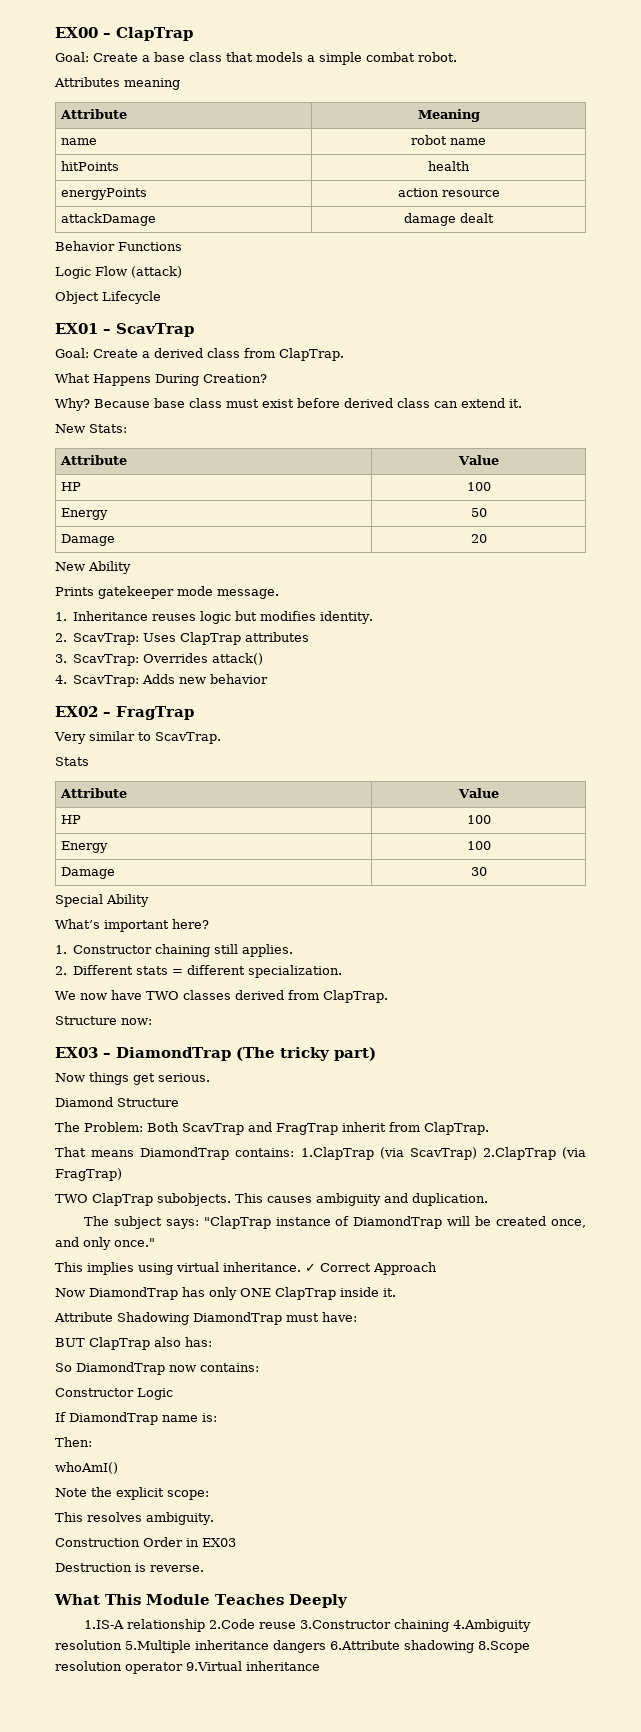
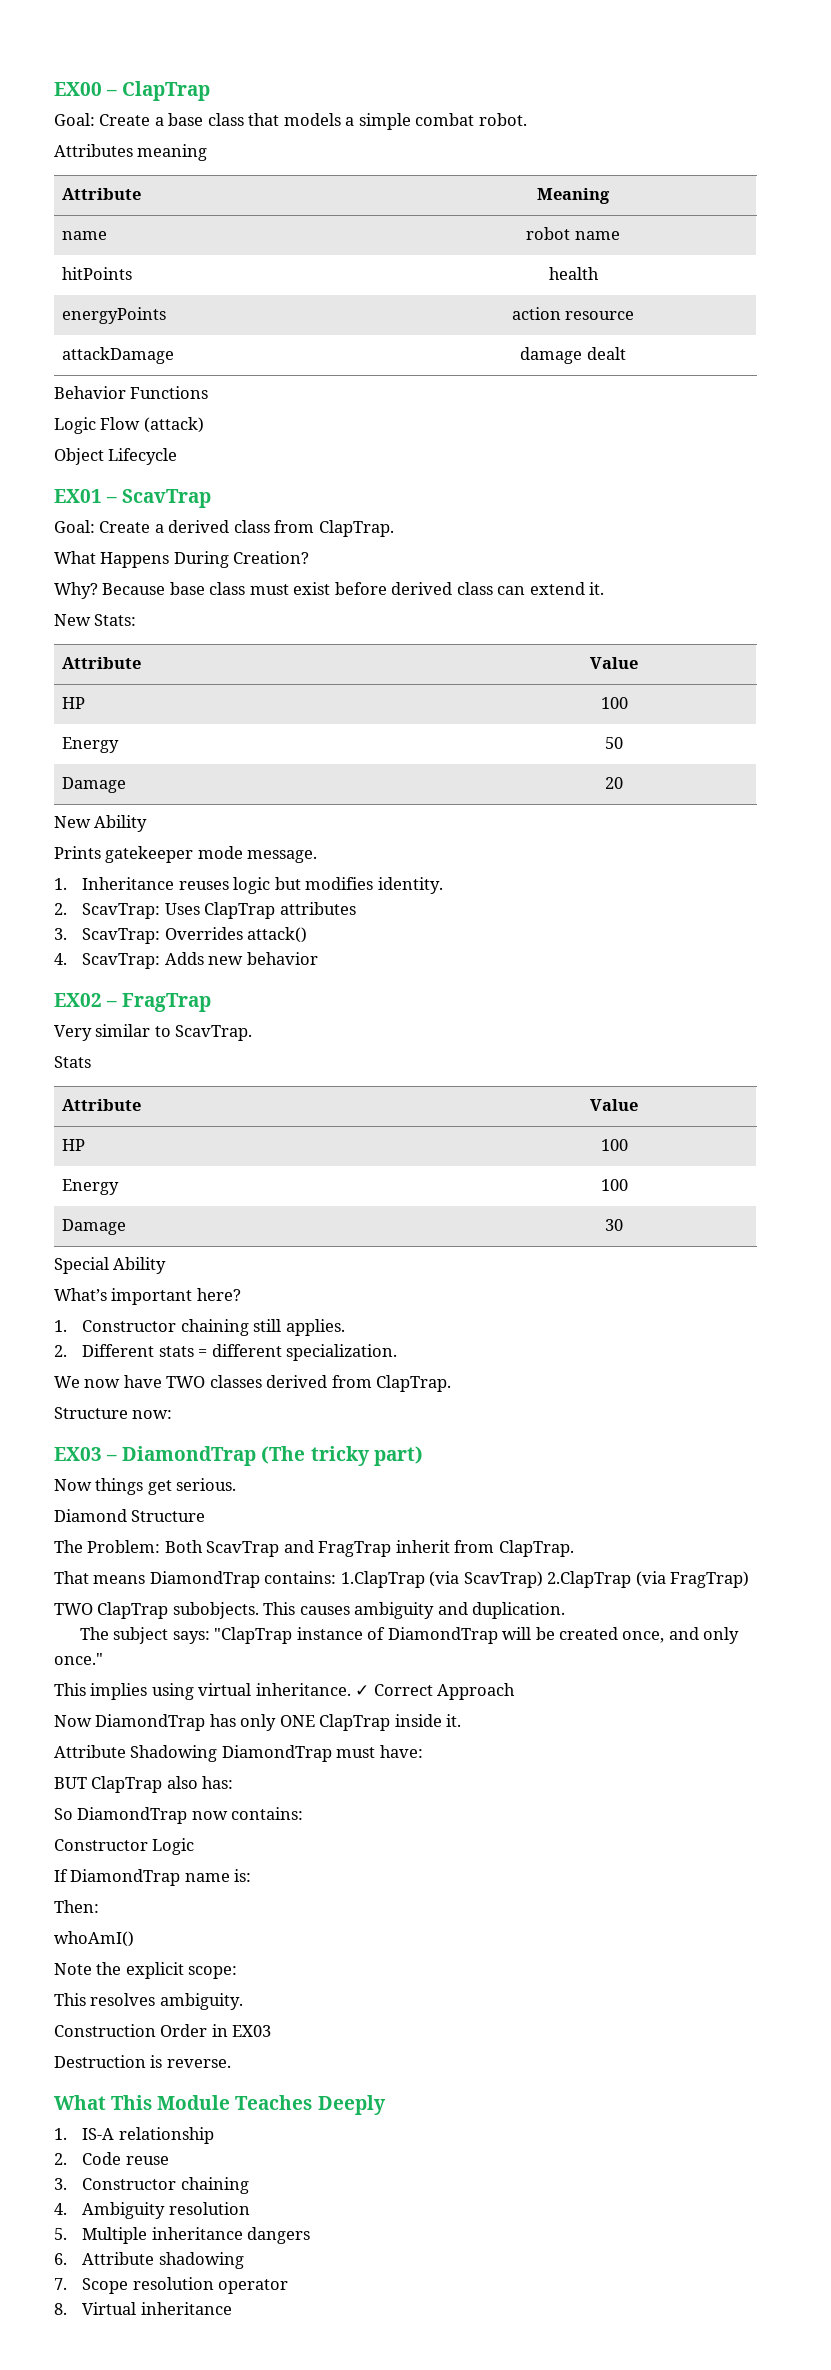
- 1.IS-A relationship 2.Code reuse 3.Constructor chaining 4.Ambiguity resolution 5.Multiple inheritance dangers 6.Attribute shadowing 8.Scope resolution operator 9.Virtual inheritance
+ 1. IS-A relationship
+ 2. Code reuse
+ 3. Constructor chaining
+ 4. Ambiguity resolution
+ 5. Multiple inheritance dangers
+ 6. Attribute shadowing
+ 7. Scope resolution operator
+ 8. Virtual inheritance

